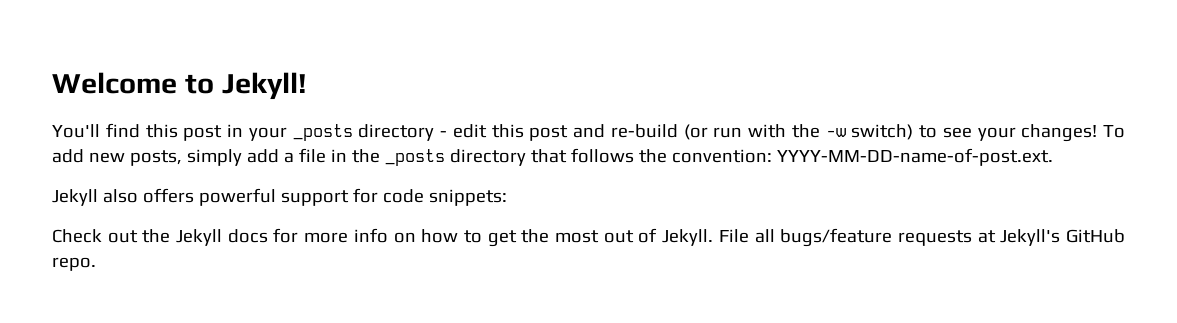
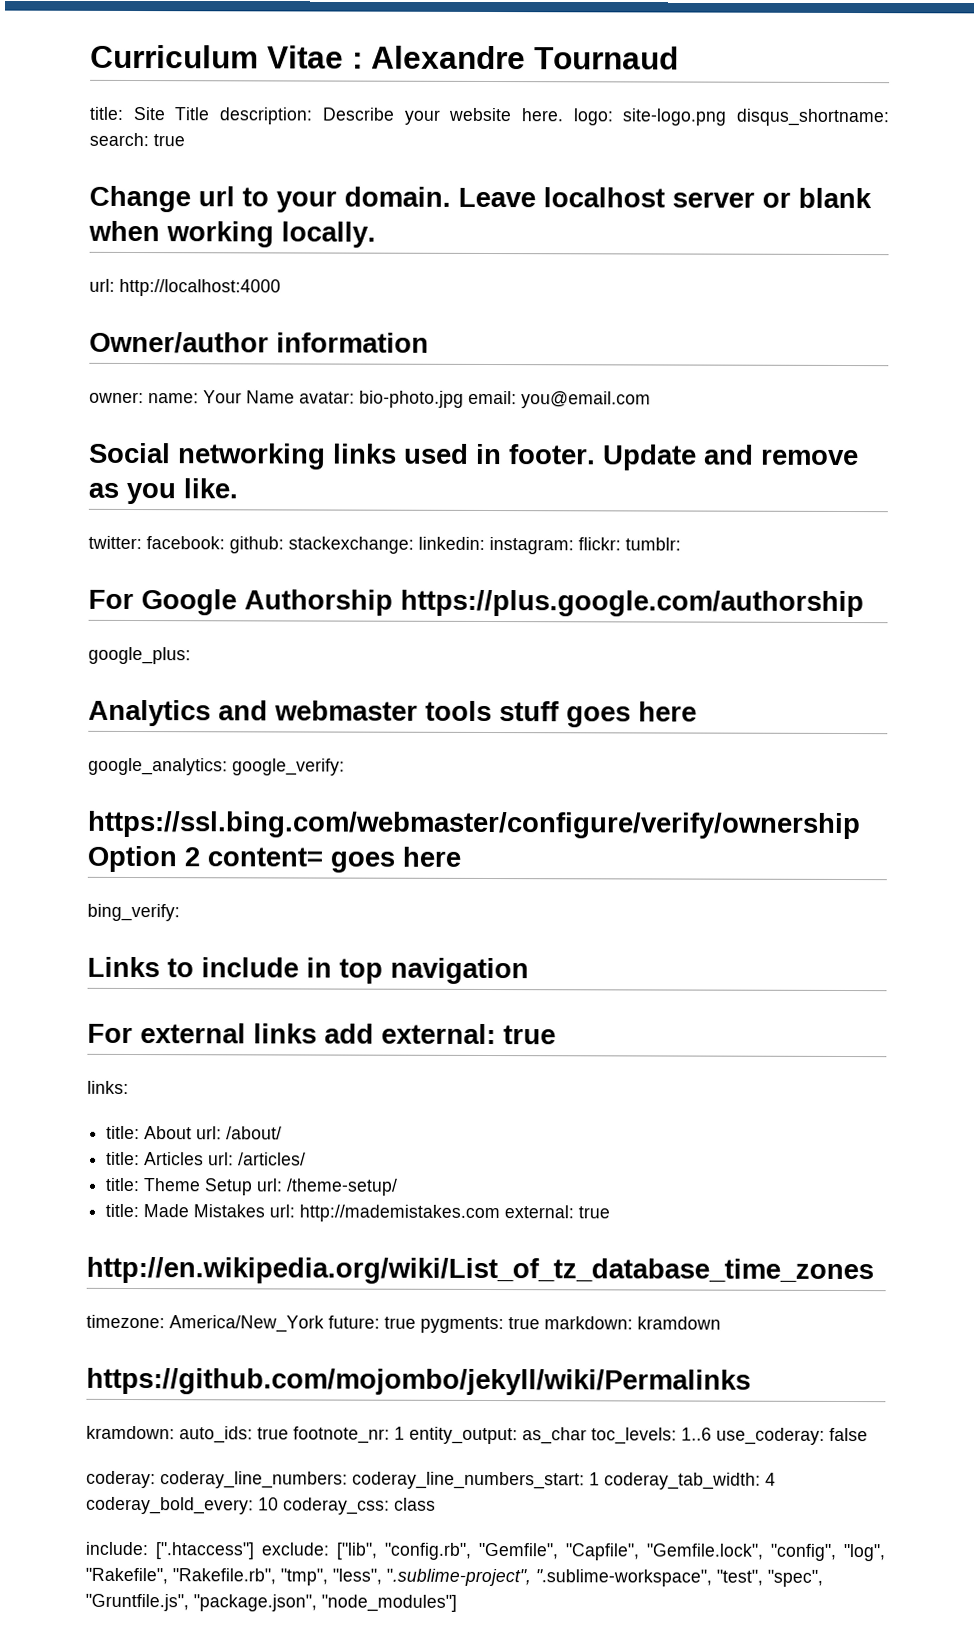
- Welcome to Jekyll!
- You'll find this post in your _posts directory - edit this post and re-build (or run with the -w switch) to see your changes! To add new posts, simply add a file in the _posts directory that follows the convention: YYYY-MM-DD-name-of-post.ext.
- Jekyll also offers powerful support for code snippets:
- Check out the Jekyll docs for more info on how to get the most out of Jekyll. File all bugs/feature requests at Jekyll's GitHub repo.
+ Curriculum Vitae : Alexandre Tournaud
+ title: Site Title description: Describe your website here. logo: site-logo.png disqus_shortname: search: true
+ Change url to your domain. Leave localhost server or blank when working locally.
+ url: http://localhost:4000
+ Owner/author information
+ owner: name: Your Name avatar: bio-photo.jpg email: you@email.com
+ Social networking links used in footer. Update and remove as you like.
+ twitter: facebook: github: stackexchange: linkedin: instagram: flickr: tumblr:
+ For Google Authorship https://plus.google.com/authorship
+ google_plus:
+ Analytics and webmaster tools stuff goes here
+ google_analytics: google_verify:
+ https://ssl.bing.com/webmaster/configure/verify/ownership Option 2 content= goes here
+ bing_verify:
+ Links to include in top navigation
+ For external links add external: true
+ links:
+ title: About url: /about/
+ title: Articles url: /articles/
+ title: Theme Setup url: /theme-setup/
+ title: Made Mistakes url: http://mademistakes.com external: true
+ http://en.wikipedia.org/wiki/List_of_tz_database_time_zones
+ timezone: America/New_York future: true pygments: true markdown: kramdown
+ https://github.com/mojombo/jekyll/wiki/Permalinks
+ kramdown: auto_ids: true footnote_nr: 1 entity_output: as_char toc_levels: 1..6 use_coderay: false
+ coderay: coderay_line_numbers: coderay_line_numbers_start: 1 coderay_tab_width: 4 coderay_bold_every: 10 coderay_css: class
+ include: [".htaccess"] exclude: ["lib", "config.rb", "Gemfile", "Capfile", "Gemfile.lock", "config", "log", "Rakefile", "Rakefile.rb", "tmp", "less", ".sublime-project", ".sublime-workspace", "test", "spec", "Gruntfile.js", "package.json", "node_modules"]

